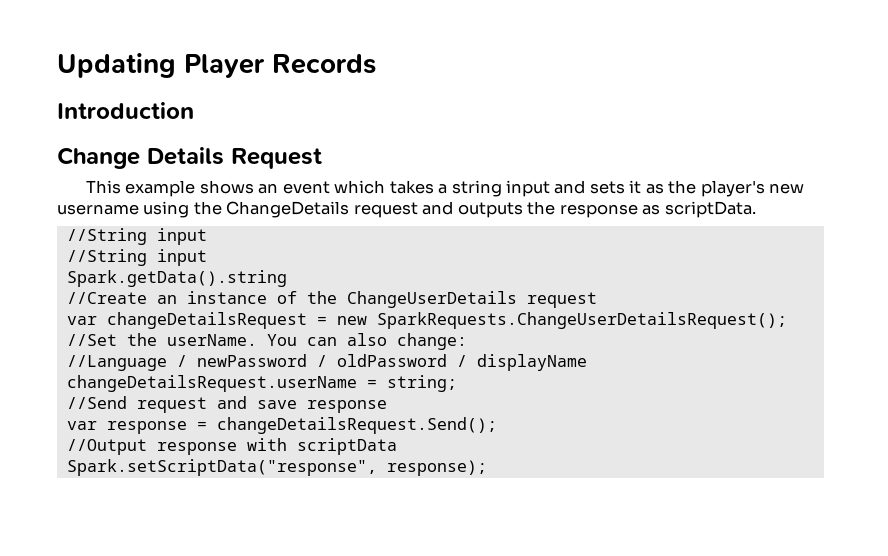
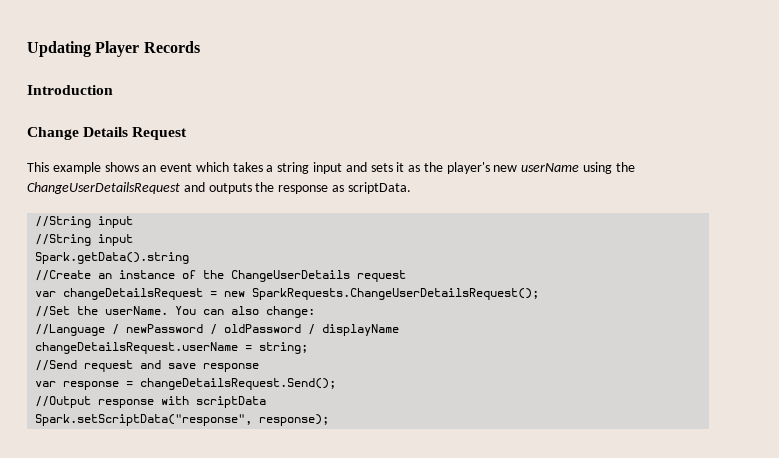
- This example shows an event which takes a string input and sets it as the player's new username using the ChangeDetails request and outputs the response as scriptData.
+ This example shows an event which takes a string input and sets it as the player's new userName using the ChangeUserDetailsRequest and outputs the response as scriptData.

